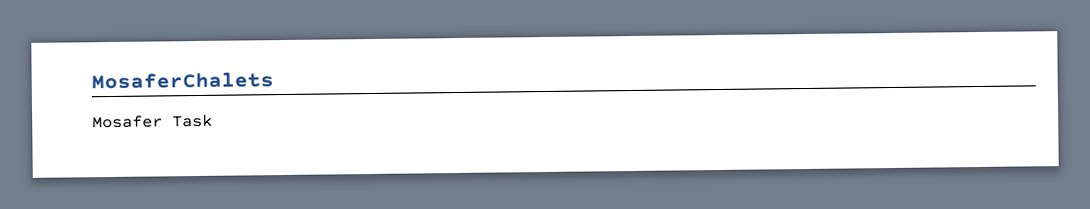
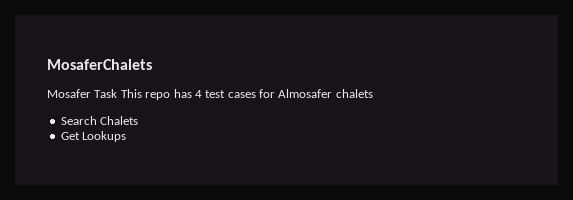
- Mosafer Task
+ Mosafer Task This repo has 4 test cases for Almosafer chalets
+ Search Chalets
+ Get Lookups

